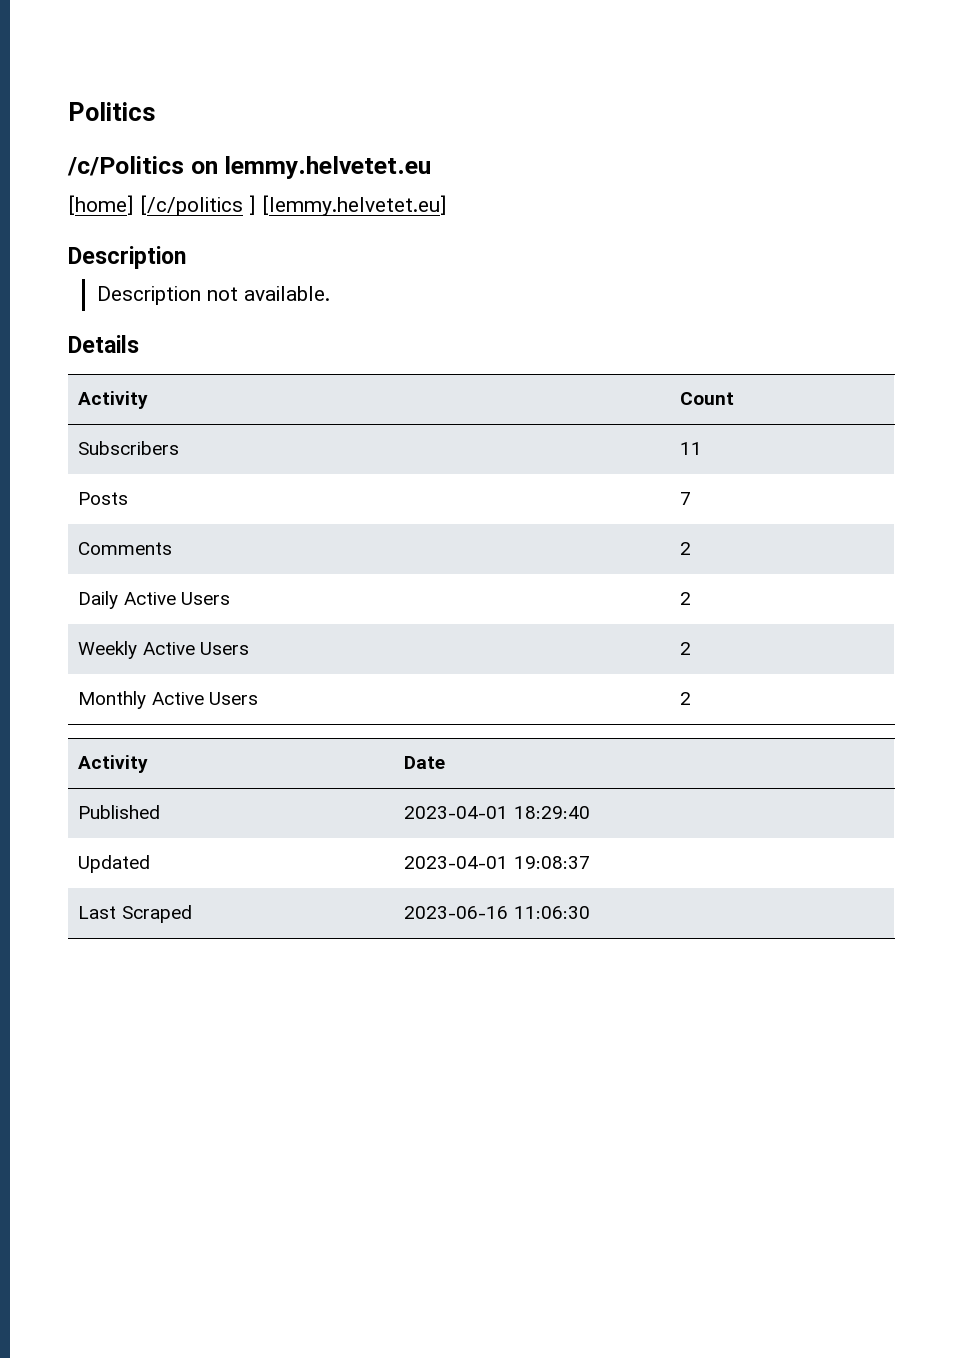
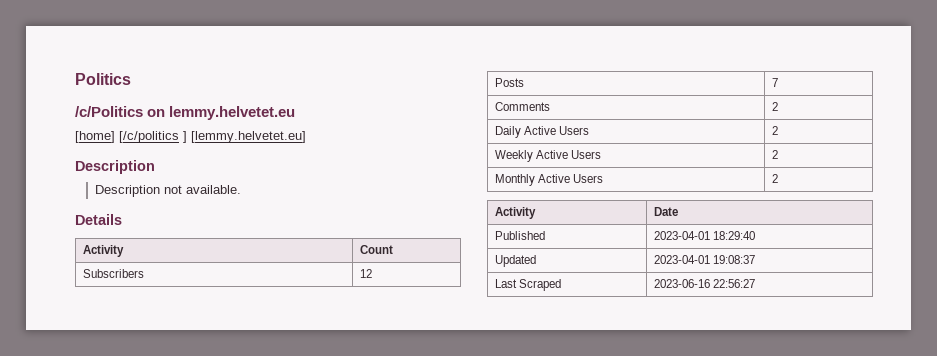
- Subscribers | 11
+ Subscribers | 12
- Last Scraped | 2023-06-16 11:06:30
+ Last Scraped | 2023-06-16 22:56:27

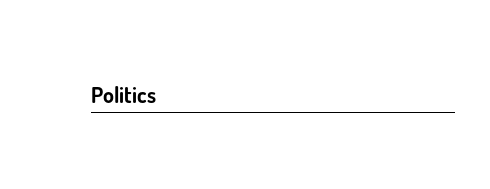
- /c/Politics on lemmy.helvetet.eu
- [home] [/c/politics ] [lemmy.helvetet.eu]
- Description
- Description not available.
- Details
- Activity | Count
- Subscribers | 12
- Posts | 7
- Comments | 2
- Daily Active Users | 2
- Weekly Active Users | 2
- Monthly Active Users | 2
- Activity | Date
- Published | 2023-04-01 18:29:40
- Updated | 2023-04-01 19:08:37
- Last Scraped | 2023-06-16 22:56:27

